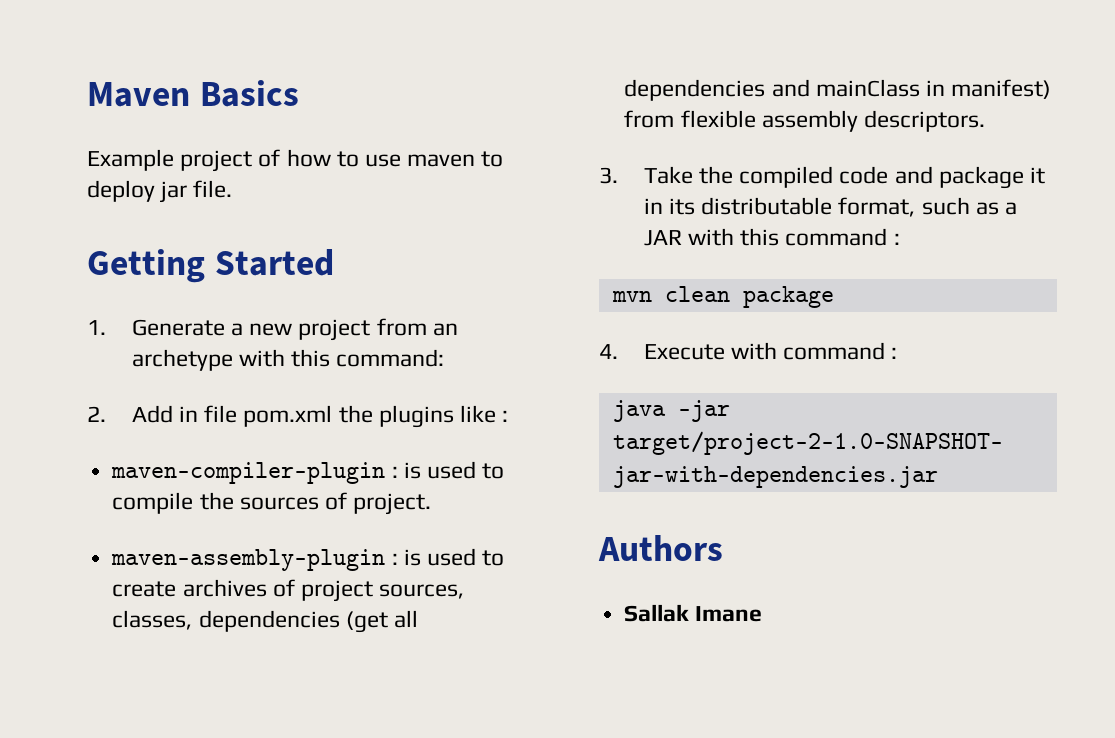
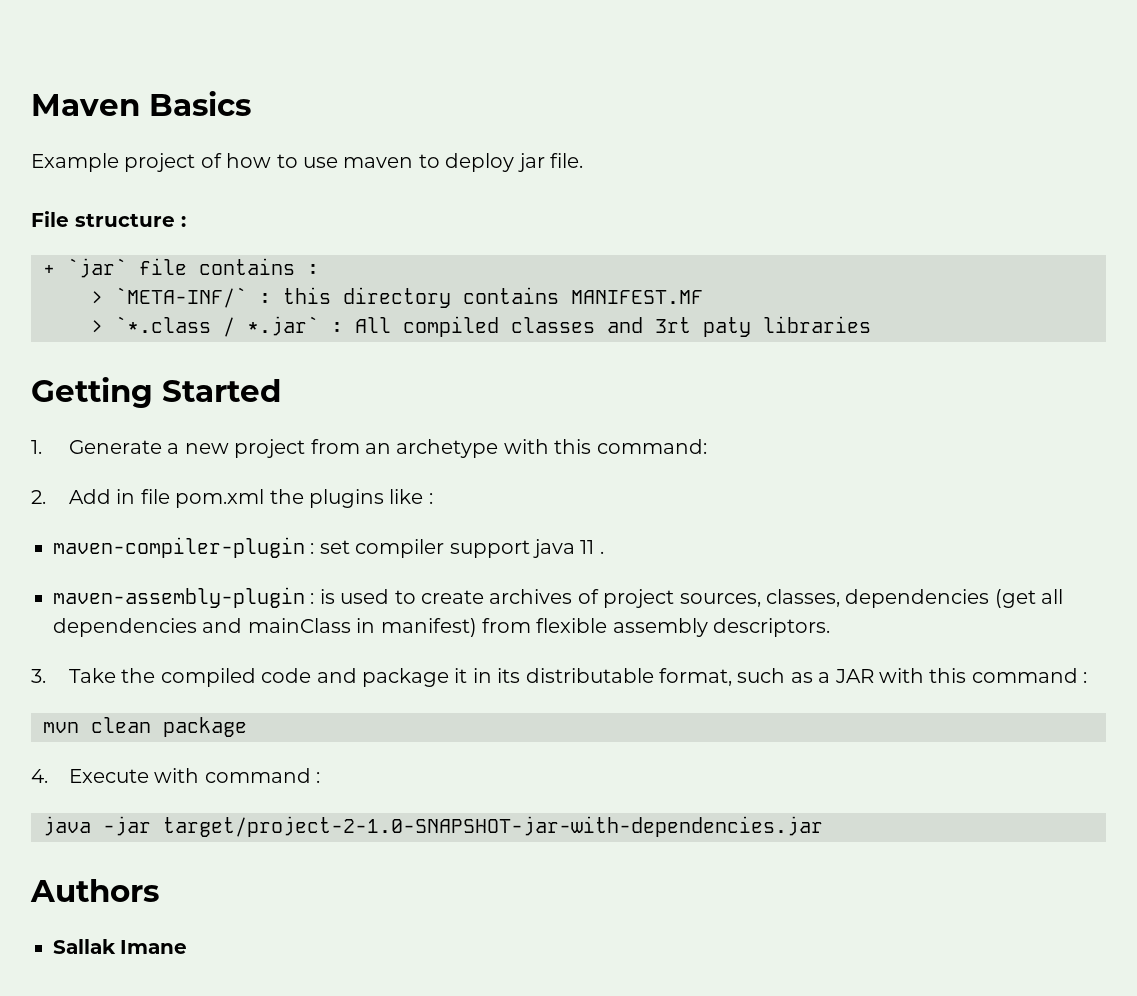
+ File structure :
+ + `jar` file contains :
+ > `META-INF/` : this directory contains MANIFEST.MF
+ > `*.class / *.jar` : All compiled classes and 3rt paty libraries
- maven-compiler-plugin : is used to compile the sources of project.
+ maven-compiler-plugin : set compiler support java 11 .

